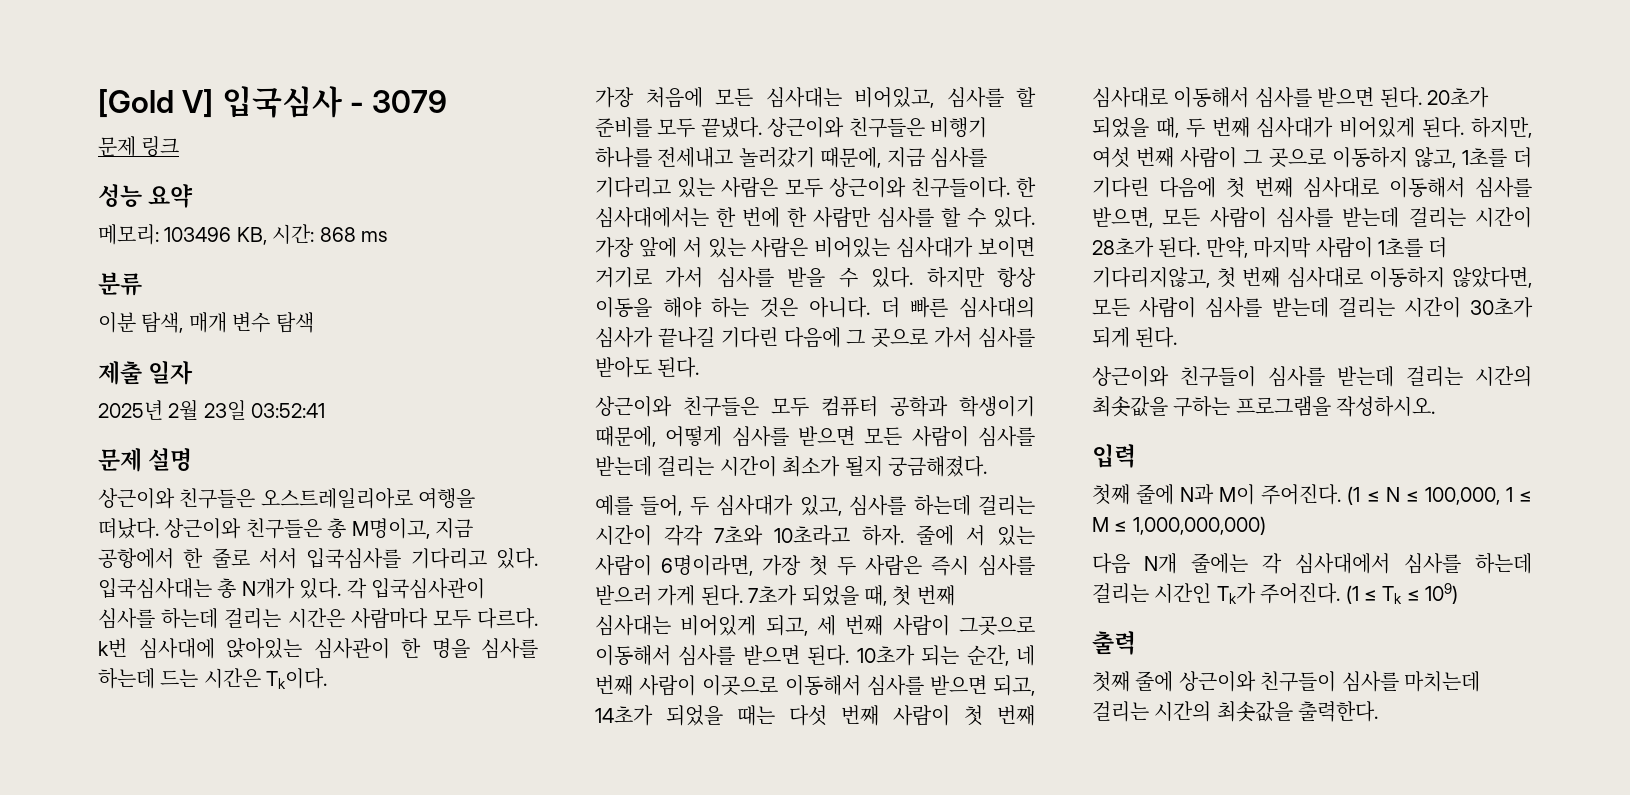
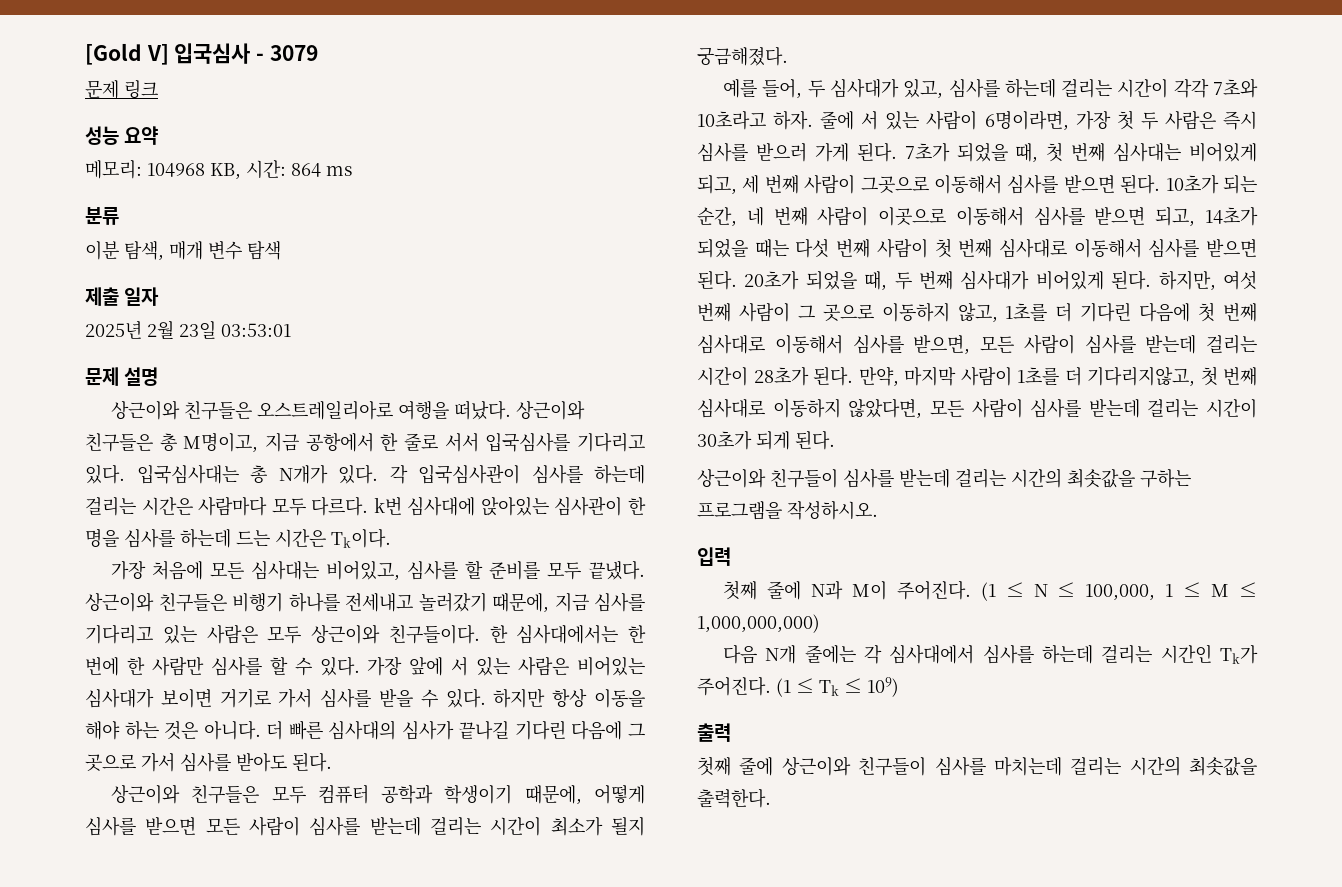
- 메모리: 103496 KB, 시간: 868 ms
+ 메모리: 104968 KB, 시간: 864 ms
- 2025년 2월 23일 03:52:41
+ 2025년 2월 23일 03:53:01

